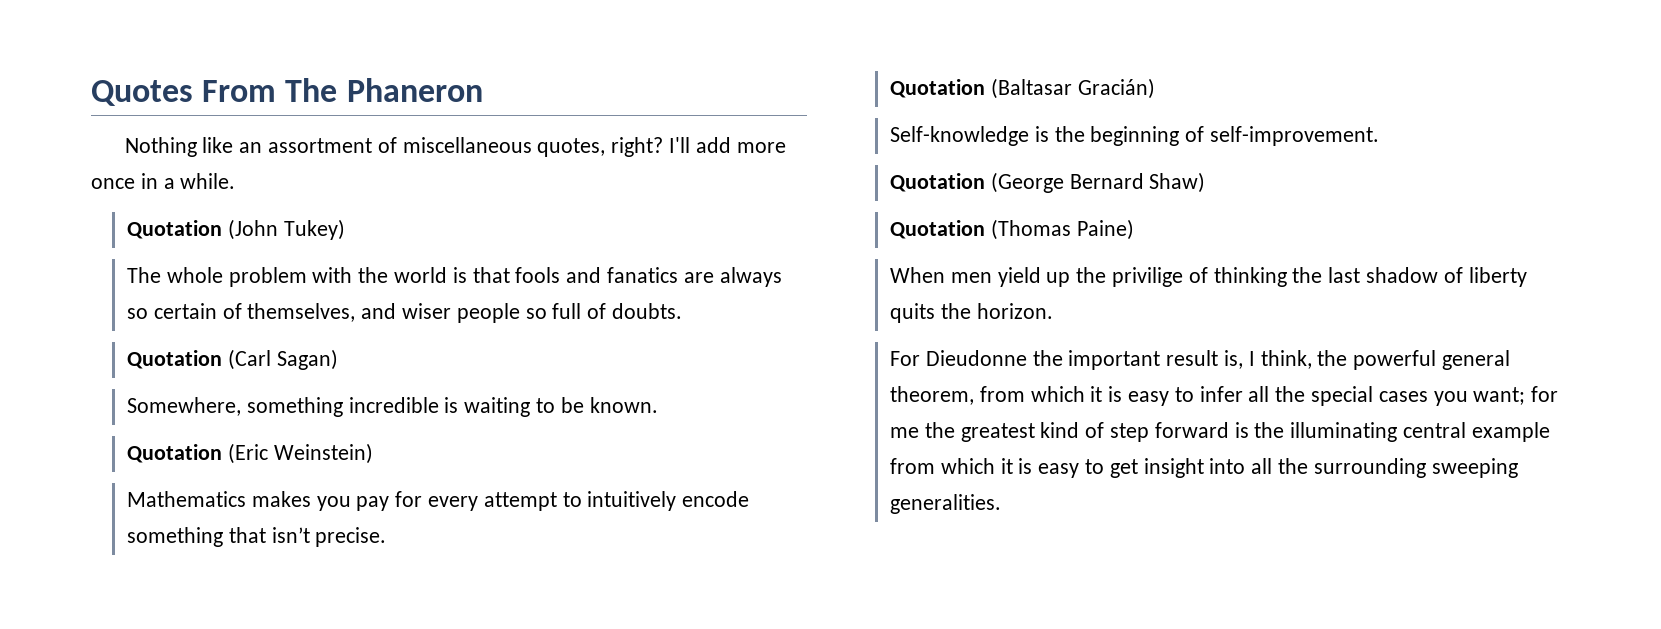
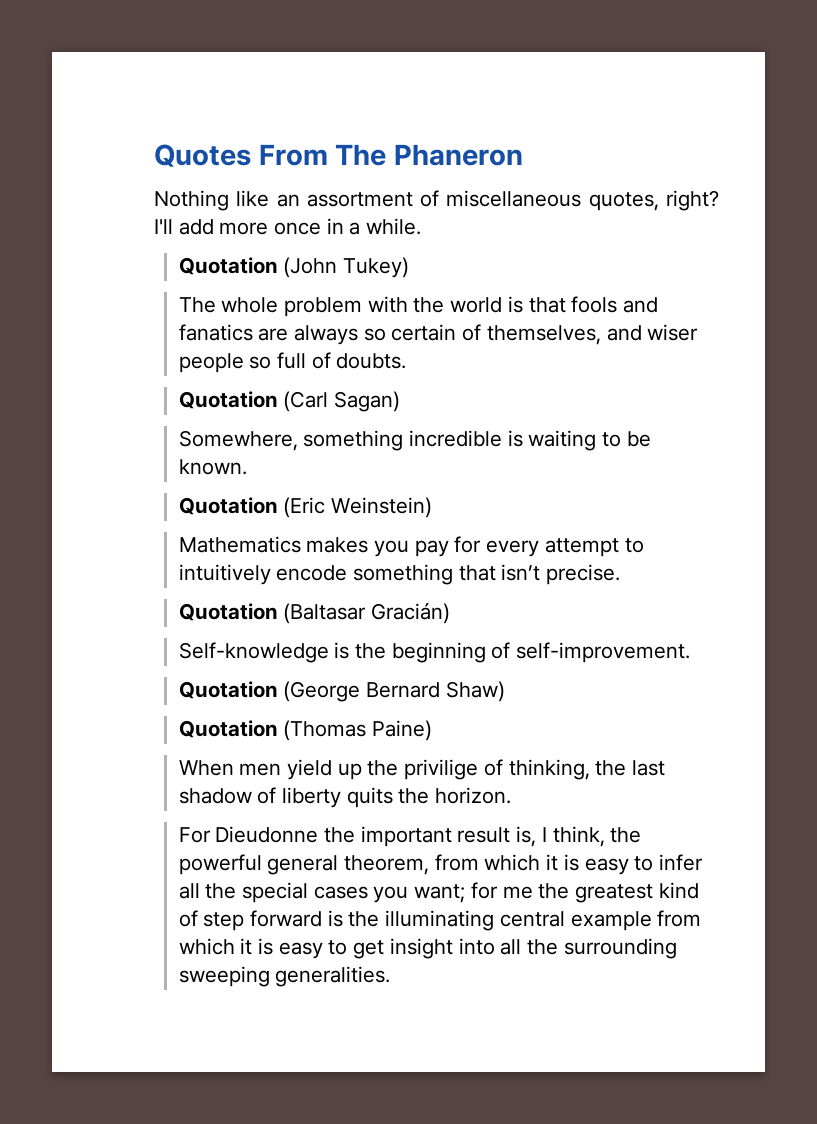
- When men yield up the privilige of thinking the last shadow of liberty quits the horizon.
+ When men yield up the privilige of thinking, the last shadow of liberty quits the horizon.

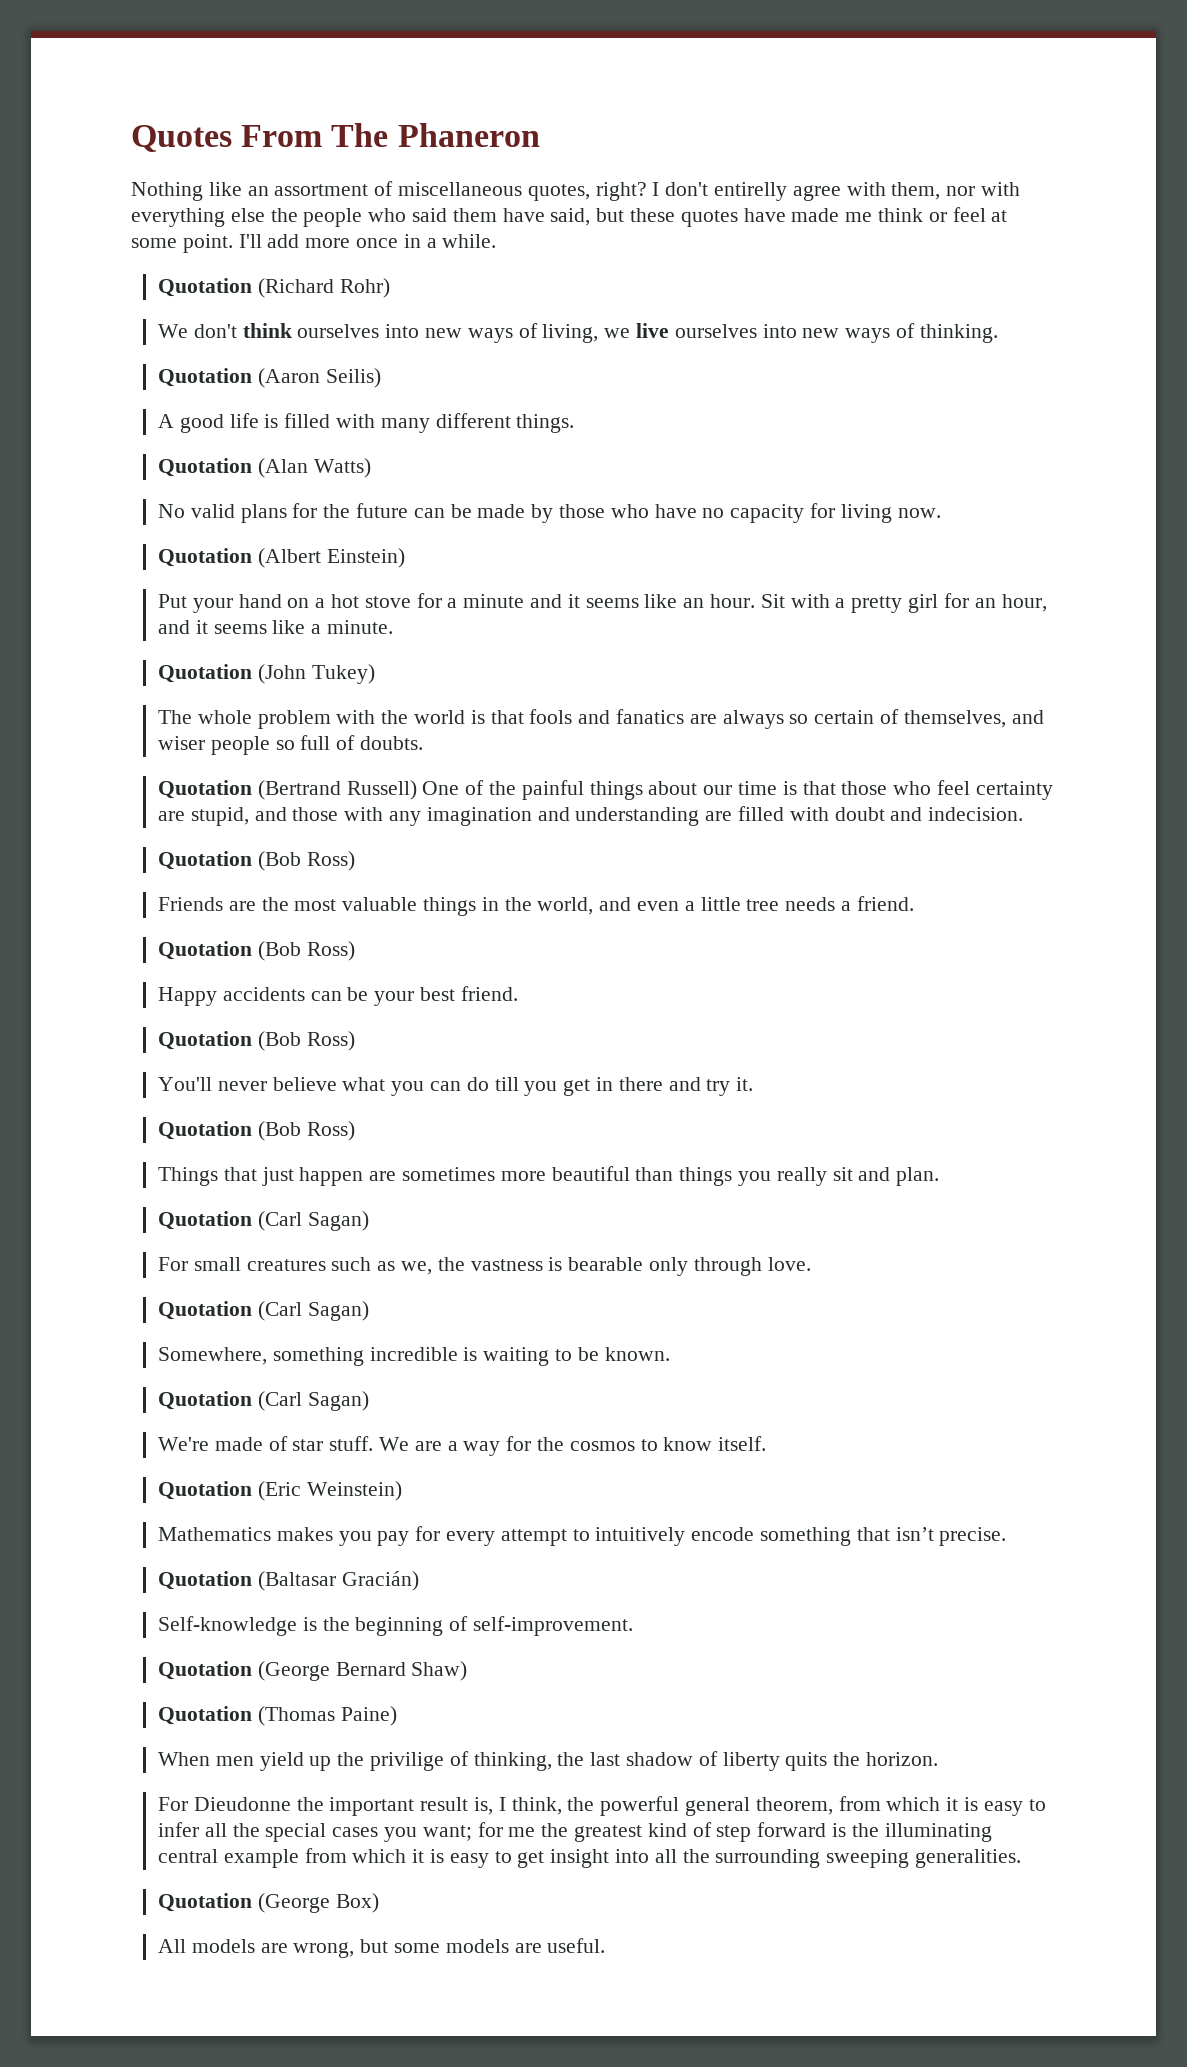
+ I don't entirelly agree with them, nor with everything else the people who said them have said, but these quotes have made me think or feel at some point.
+ Quotation (Richard Rohr)
+ We don't think ourselves into new ways of living, we live ourselves into new ways of thinking.
+ Quotation (Aaron Seilis)
+ A good life is filled with many different things.
+ Quotation (Alan Watts)
+ No valid plans for the future can be made by those who have no capacity for living now.
+ Quotation (Albert Einstein)
+ Put your hand on a hot stove for a minute and it seems like an hour. Sit with a pretty girl for an hour, and it seems like a minute.
+ Quotation (Bertrand Russell) One of the painful things about our time is that those who feel certainty are stupid, and those with any imagination and understanding are filled with doubt and indecision.
+ Quotation (Bob Ross)
+ Friends are the most valuable things in the world, and even a little tree needs a friend.
+ Quotation (Bob Ross)
+ Happy accidents can be your best friend.
+ Quotation (Bob Ross)
+ You'll never believe what you can do till you get in there and try it.
+ Quotation (Bob Ross)
+ Things that just happen are sometimes more beautiful than things you really sit and plan.
+ Quotation (Carl Sagan)
+ For small creatures such as we, the vastness is bearable only through love.
  Somewhere, something incredible is waiting to be known.
+ Quotation (Carl Sagan)
+ We're made of star stuff. We are a way for the cosmos to know itself.
+ Quotation (George Box)
+ All models are wrong, but some models are useful.

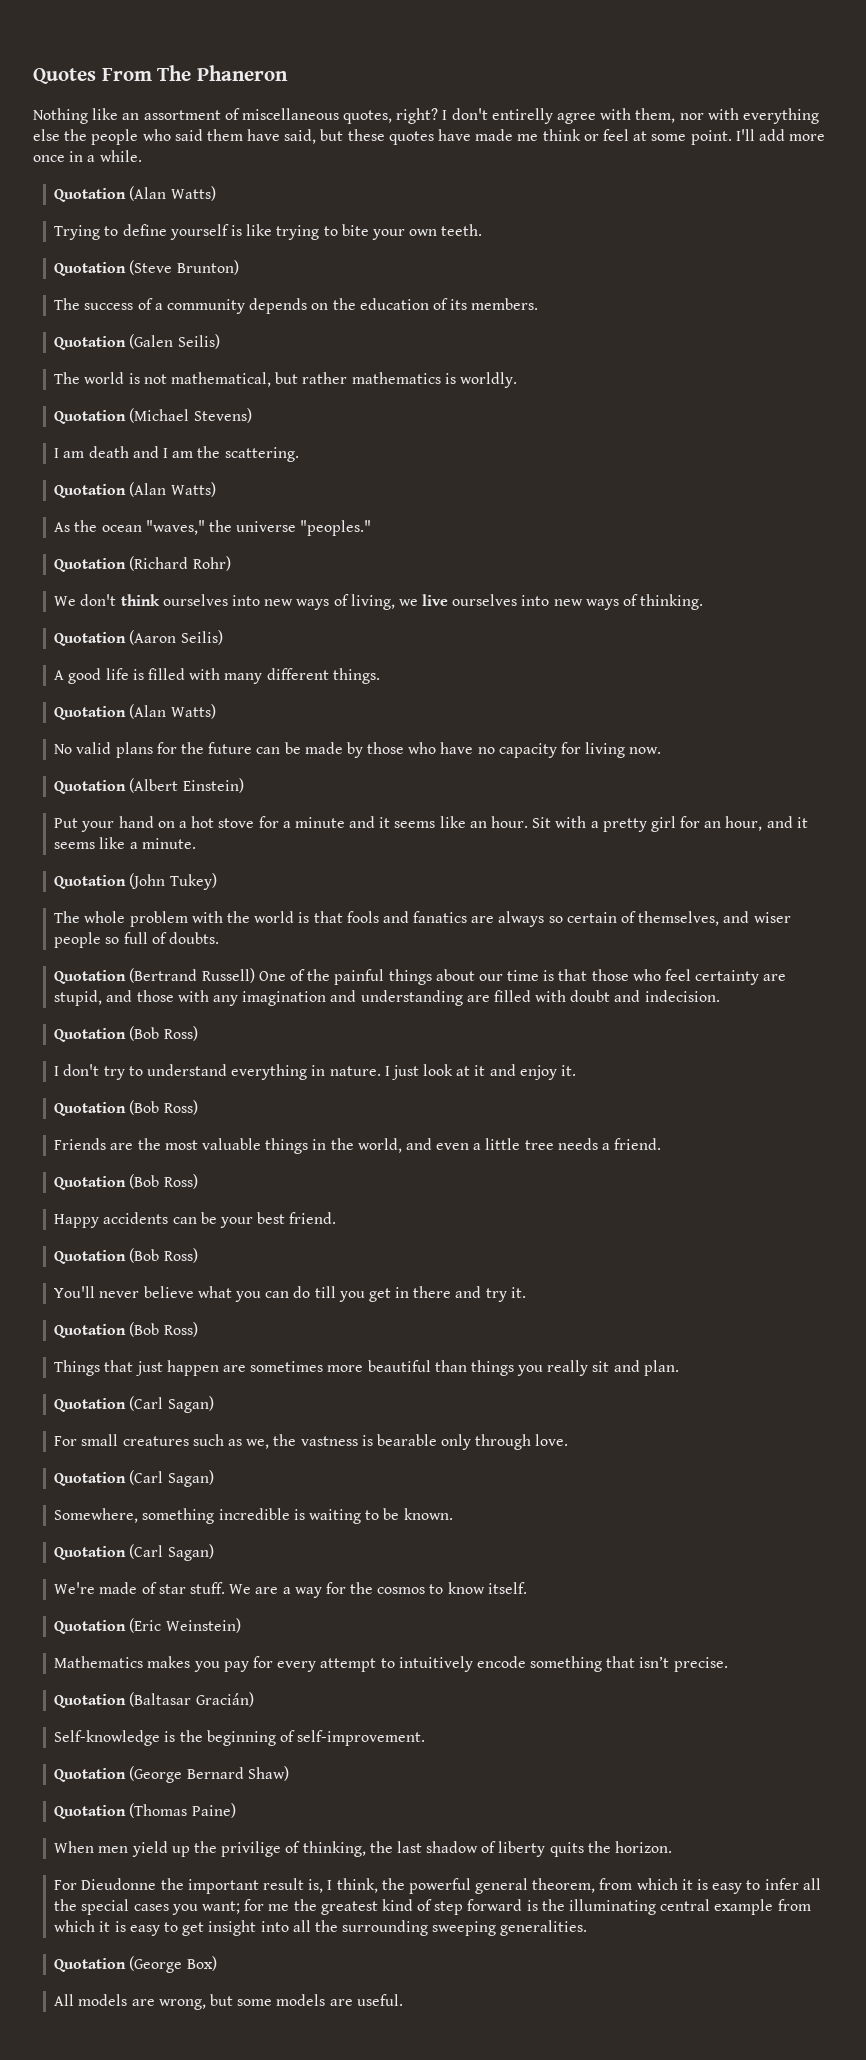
  I'll add more once in a while.
+ Quotation (Alan Watts)
+ Trying to define yourself is like trying to bite your own teeth.
+ Quotation (Steve Brunton)
+ The success of a community depends on the education of its members.
+ Quotation (Galen Seilis)
+ The world is not mathematical, but rather mathematics is worldly.
+ Quotation (Michael Stevens)
+ I am death and I am the scattering.
+ Quotation (Alan Watts)
+ As the ocean "waves," the universe "peoples."
+ I don't try to understand everything in nature. I just look at it and enjoy it.
+ Quotation (Bob Ross)

